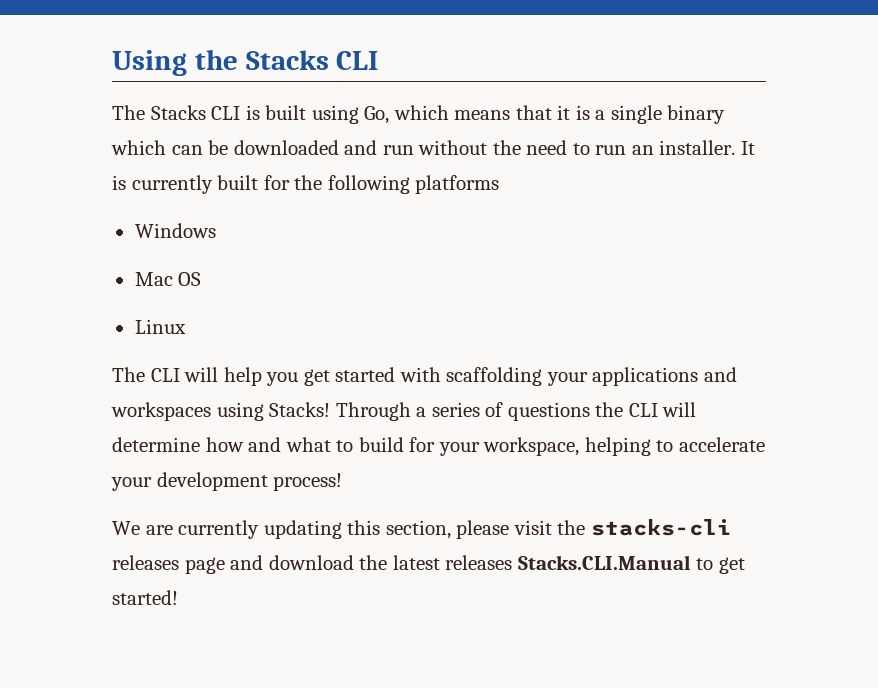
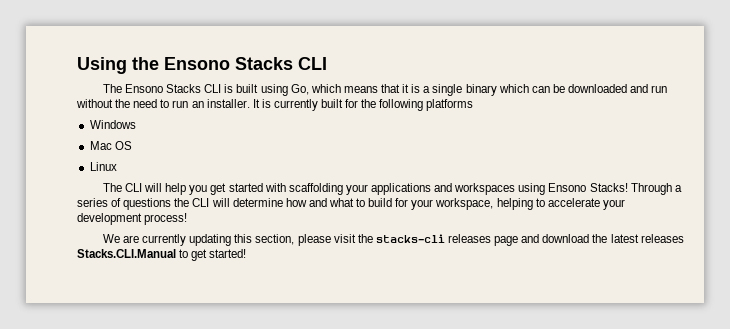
- Using the Stacks CLI
+ Using the Ensono Stacks CLI
- The Stacks CLI is built using Go, which means that it is a single binary which can be downloaded and run without the need to run an installer.
+ The Ensono Stacks CLI is built using Go, which means that it is a single binary which can be downloaded and run without the need to run an installer.
- The CLI will help you get started with scaffolding your applications and workspaces using Stacks!
+ The CLI will help you get started with scaffolding your applications and workspaces using Ensono Stacks!

